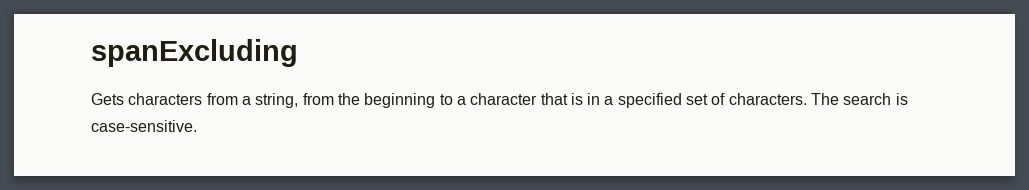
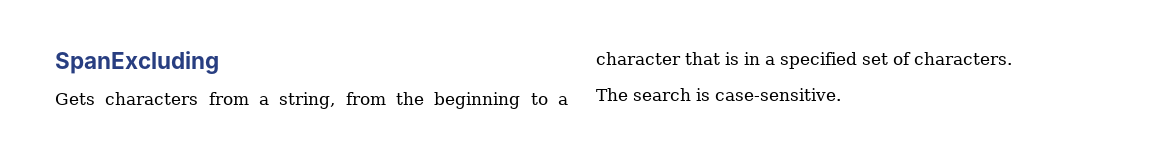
- spanExcluding
+ SpanExcluding
- Gets characters from a string, from the beginning to a character that is in a specified set of characters. The search is case-sensitive.
+ Gets characters from a string, from the beginning to a character that is in a specified set of characters.
+ The search is case-sensitive.

